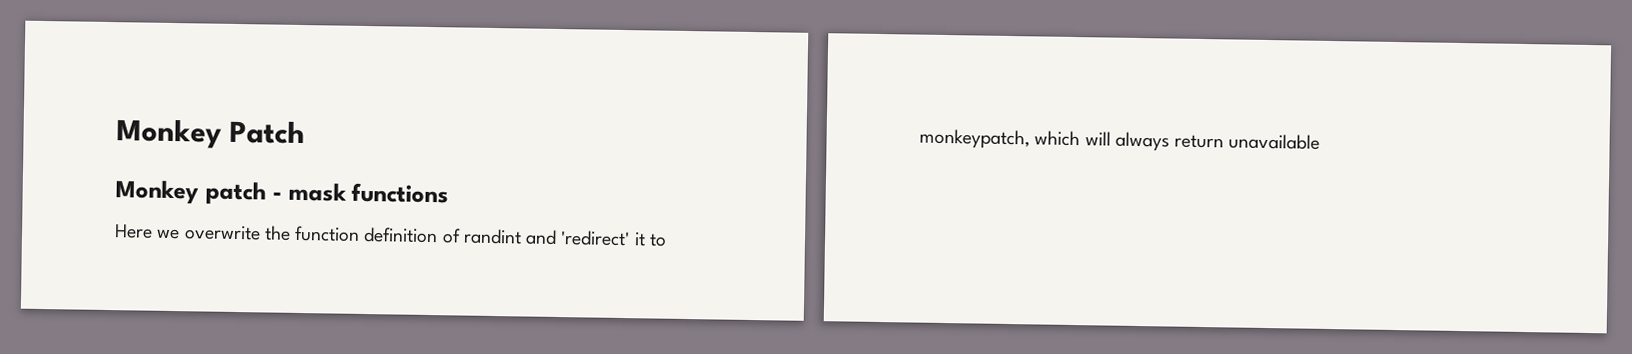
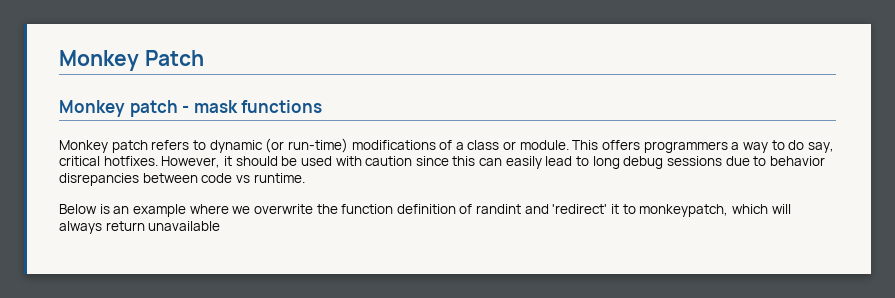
- Here we overwrite the function definition of randint and 'redirect' it to monkeypatch, which will always return unavailable
+ Monkey patch refers to dynamic (or run-time) modifications of a class or module. This offers programmers a way to do say, critical hotfixes. However, it should be used with caution since this can easily lead to long debug sessions due to behavior disrepancies between code vs runtime.
+ Below is an example where we overwrite the function definition of randint and 'redirect' it to monkeypatch, which will always return unavailable

